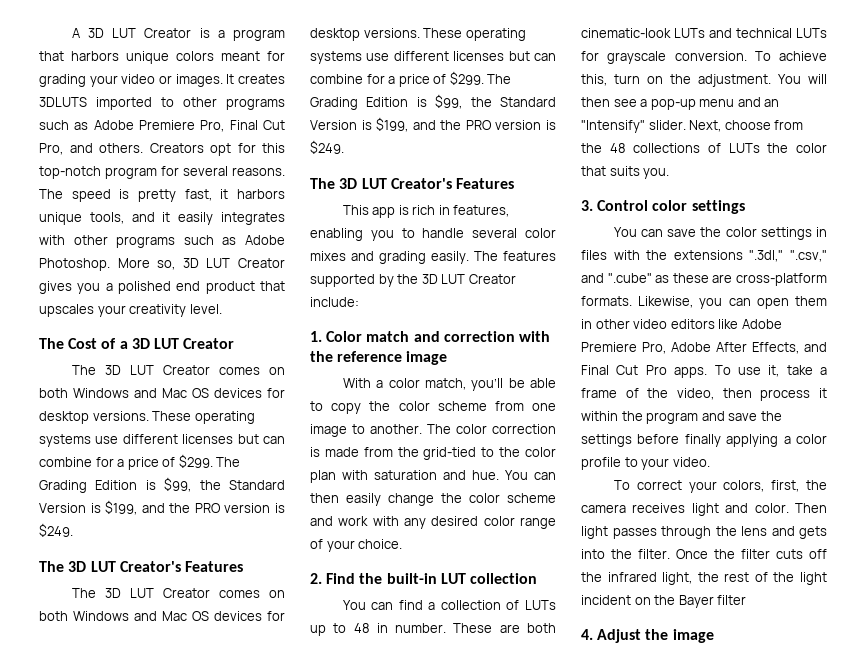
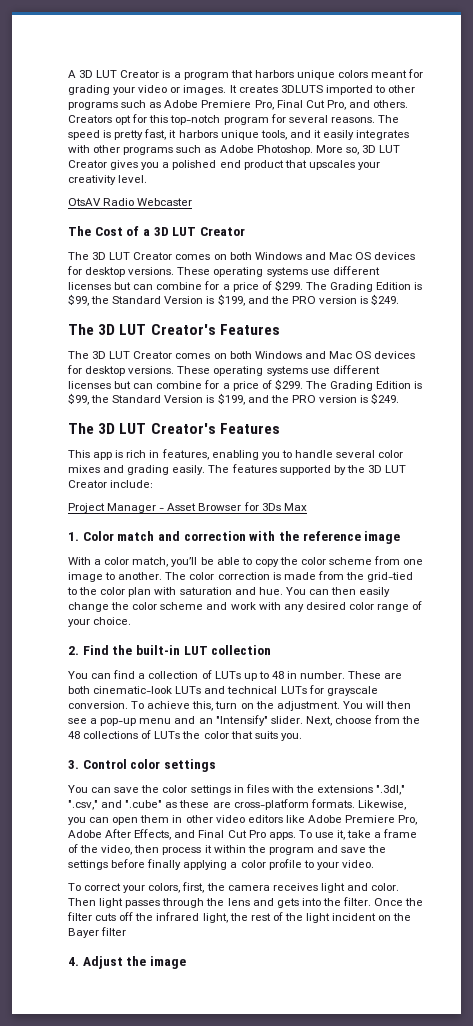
+ OtsAV Radio Webcaster
+ Project Manager - Asset Browser for 3Ds Max

